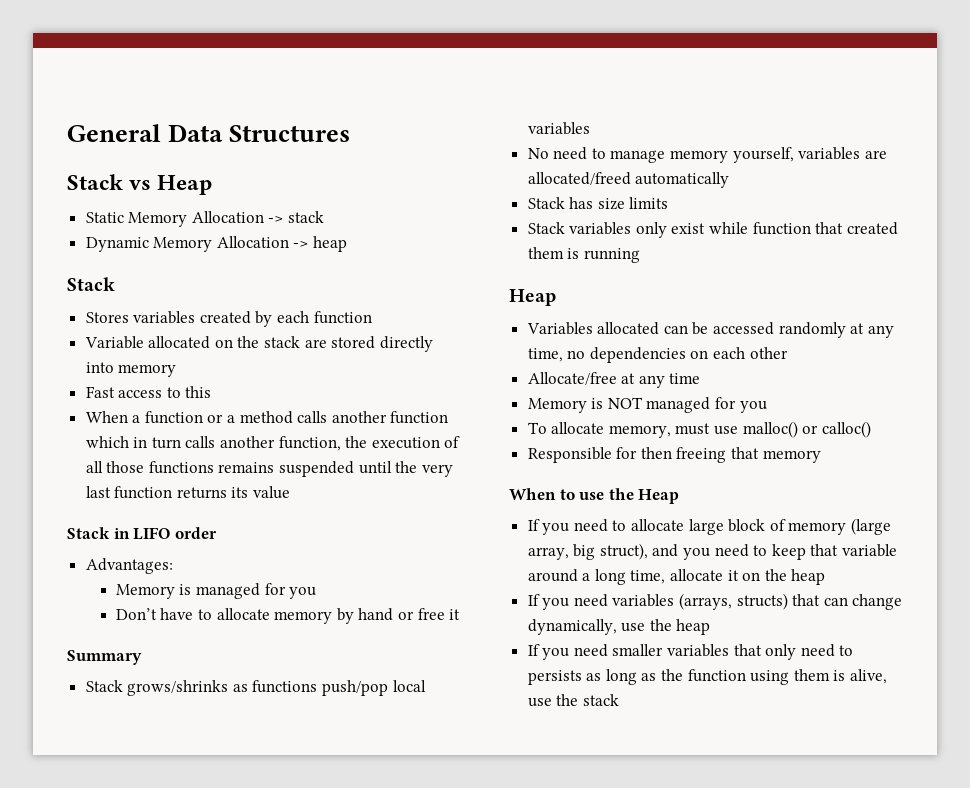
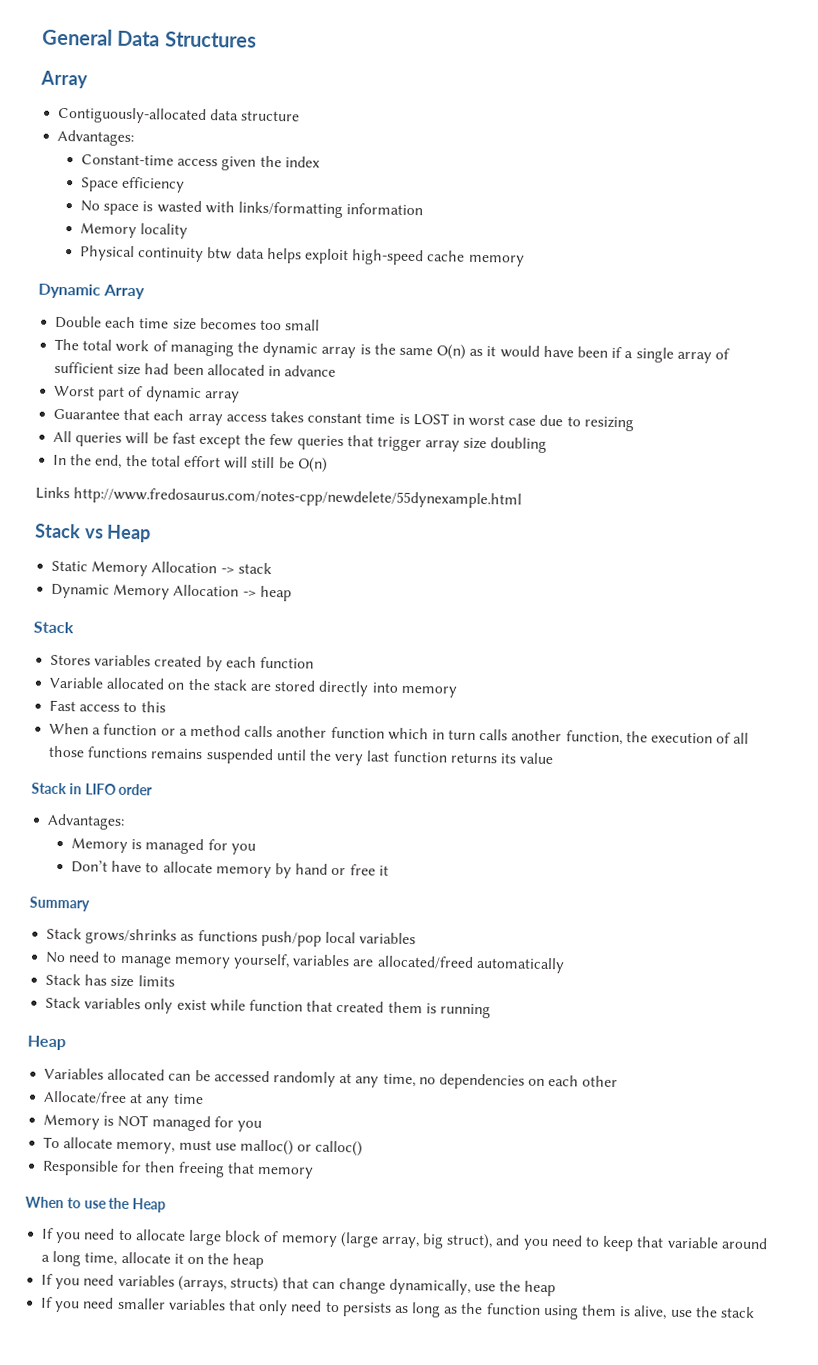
  General Data Structures
+ Array
+ Contiguously-allocated data structure
+ Advantages:
+ Constant-time access given the index
+ Space efficiency
+ No space is wasted with links/formatting information
+ Memory locality
+ Physical continuity btw data helps exploit high-speed cache memory
+ Dynamic Array
+ Double each time size becomes too small
+ The total work of managing the dynamic array is the same O(n) as it would have been if a single array of sufficient size had been allocated in advance
+ Worst part of dynamic array
+ Guarantee that each array access takes constant time is LOST in worst case due to resizing
+ All queries will be fast except the few queries that trigger array size doubling
+ In the end, the total effort will still be O(n)
+ Links http://www.fredosaurus.com/notes-cpp/newdelete/55dynexample.html

